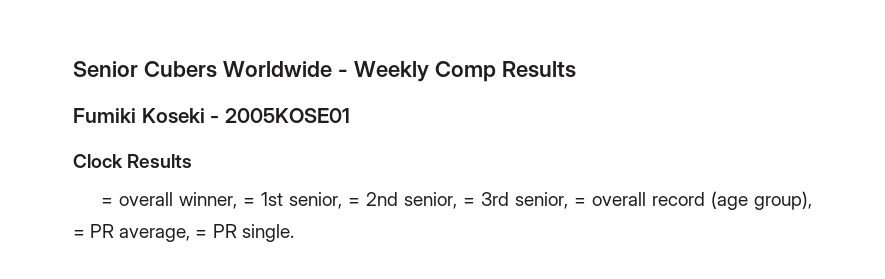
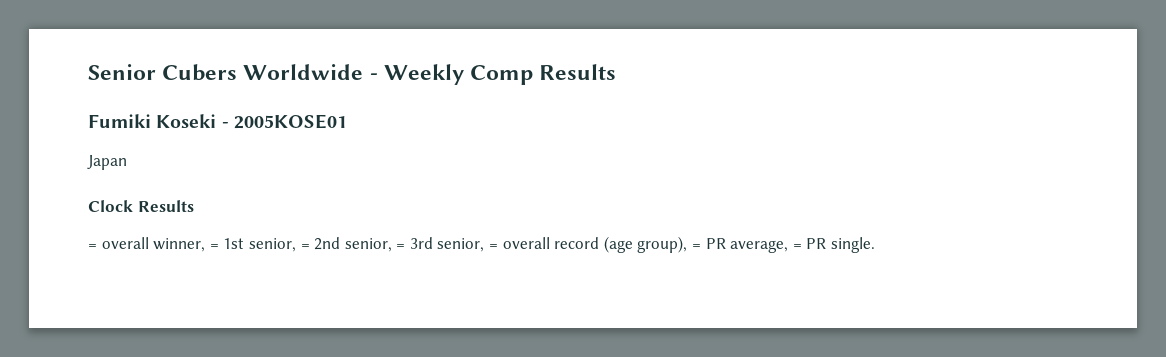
+ Japan

